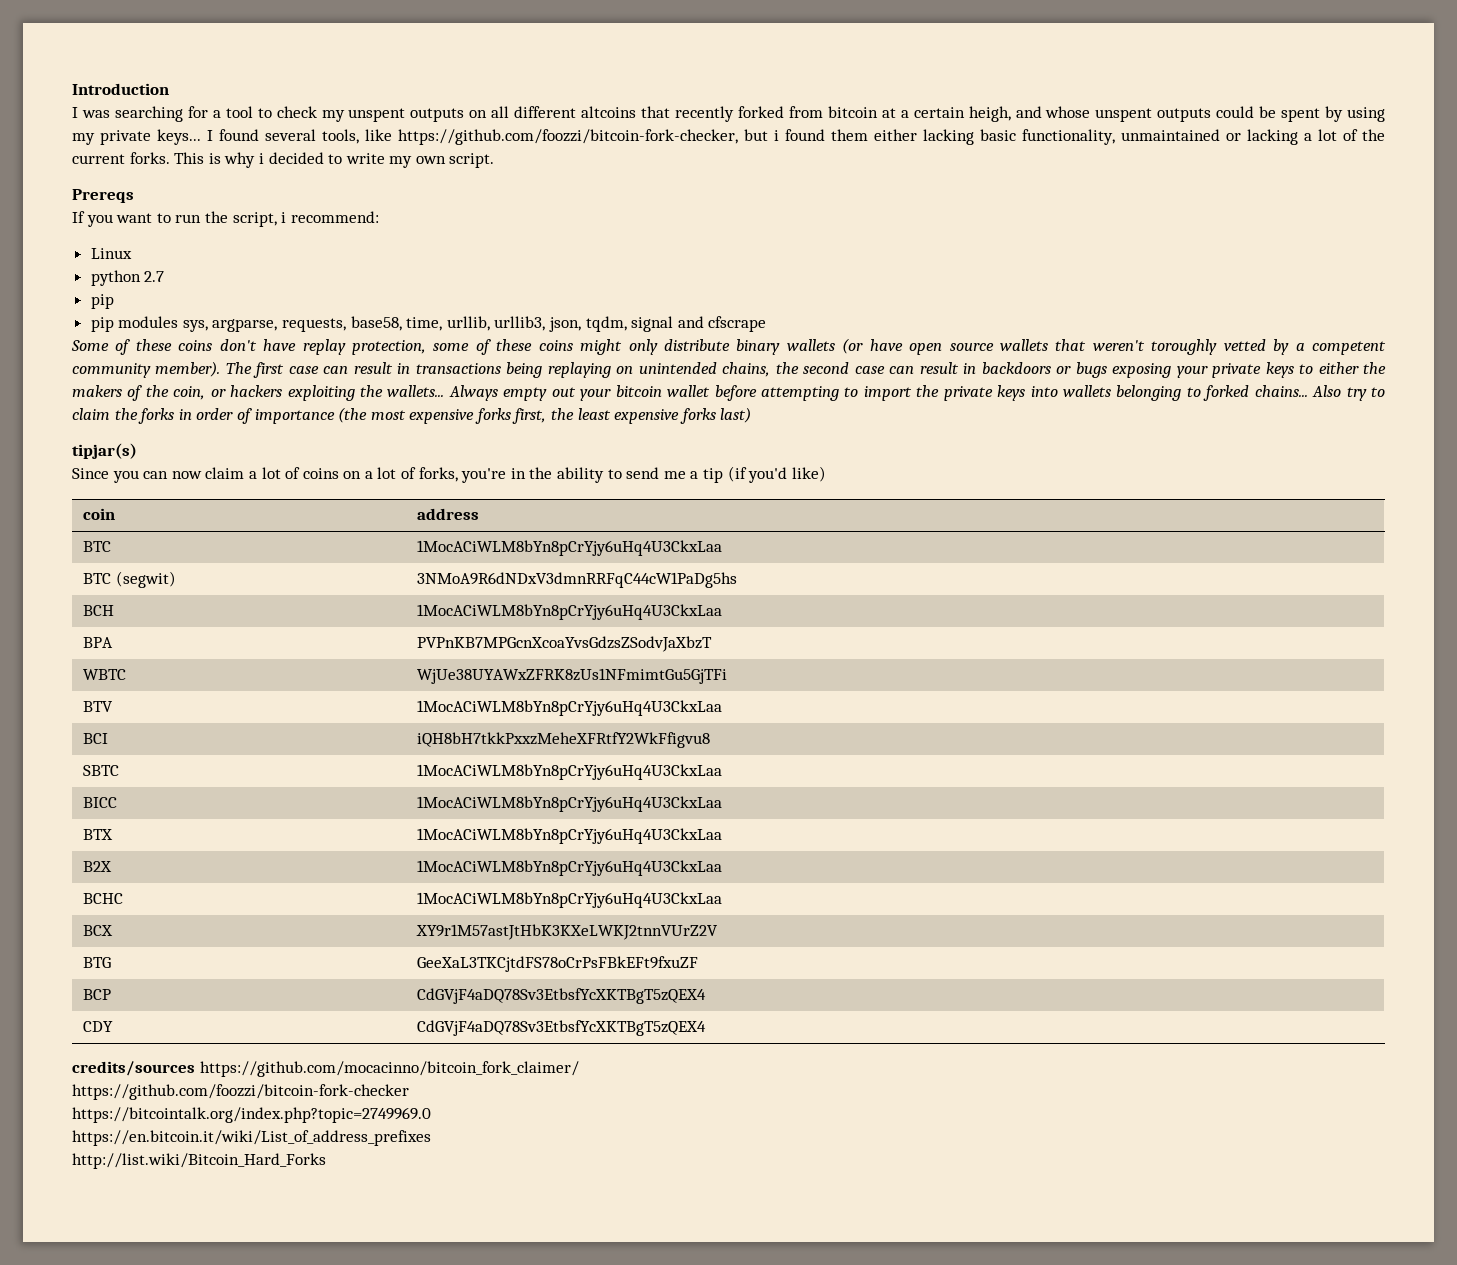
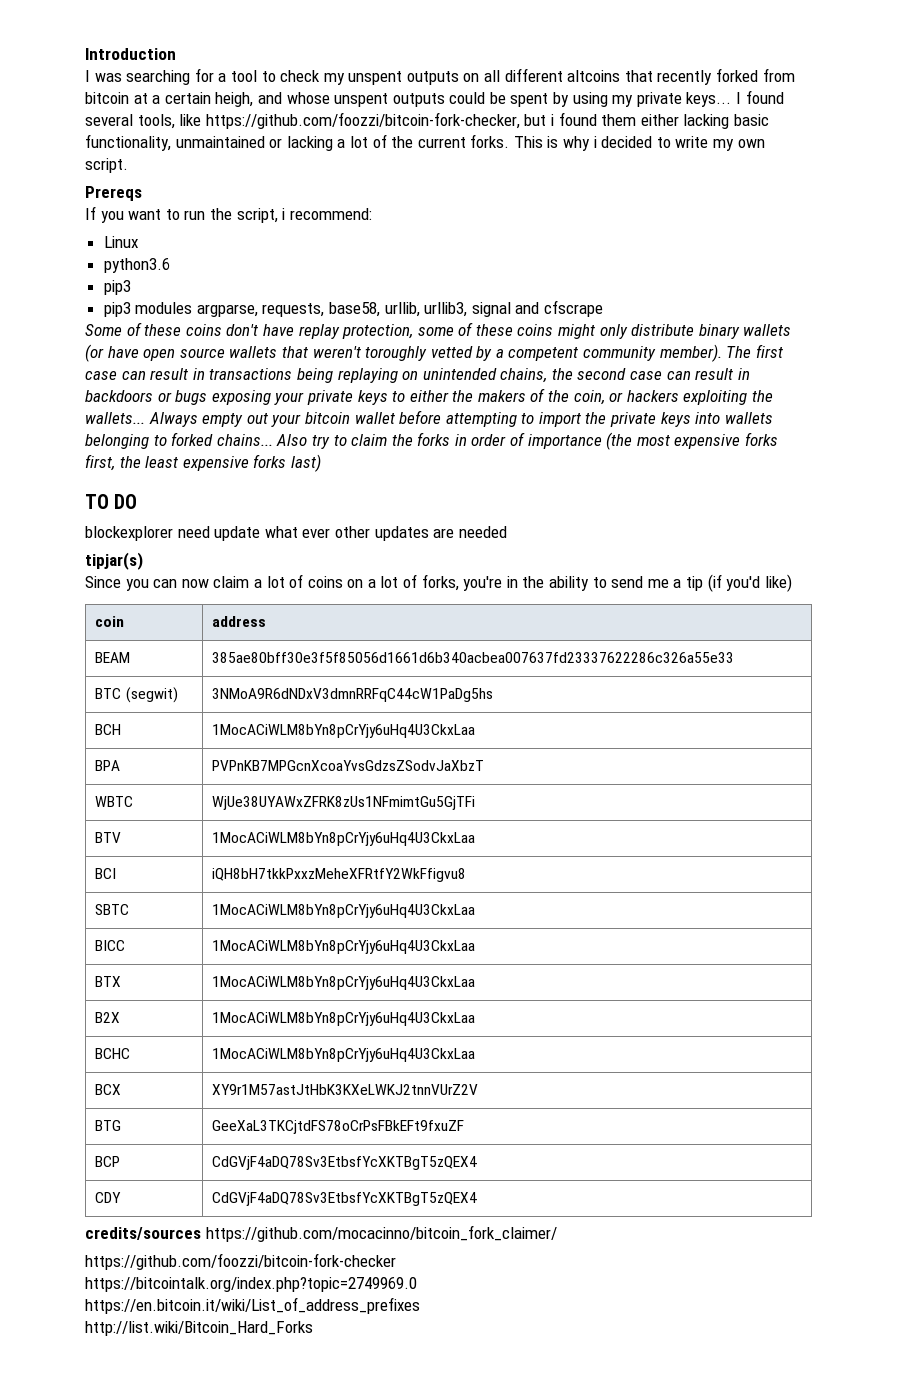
- python 2.7
- pip
- pip modules sys, argparse, requests, base58, time, urllib, urllib3, json, tqdm, signal and cfscrape
+ python3.6
+ pip3
+ pip3 modules argparse, requests, base58, urllib, urllib3, signal and cfscrape
+ TO DO
+ blockexplorer need update what ever other updates are needed
- BTC | 1MocACiWLM8bYn8pCrYjy6uHq4U3CkxLaa
+ BEAM | 385ae80bff30e3f5f85056d1661d6b340acbea007637fd23337622286c326a55e33

